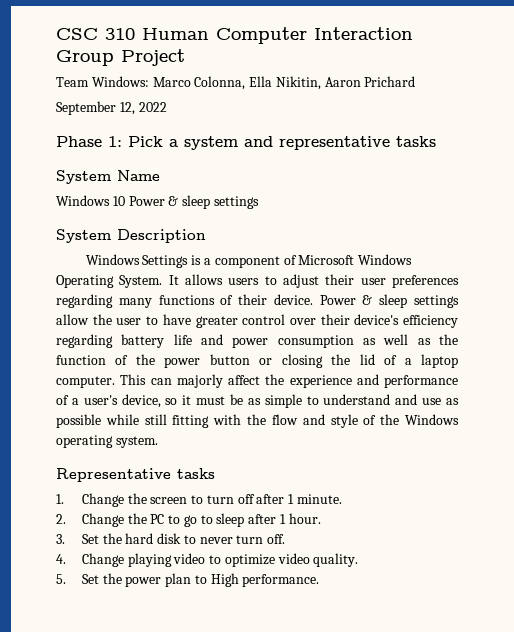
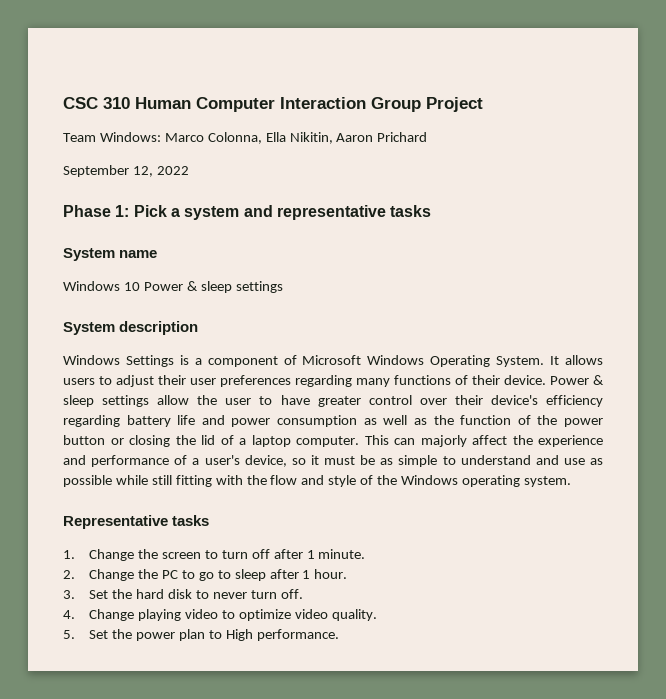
- System Name
+ System name
- System Description
+ System description

